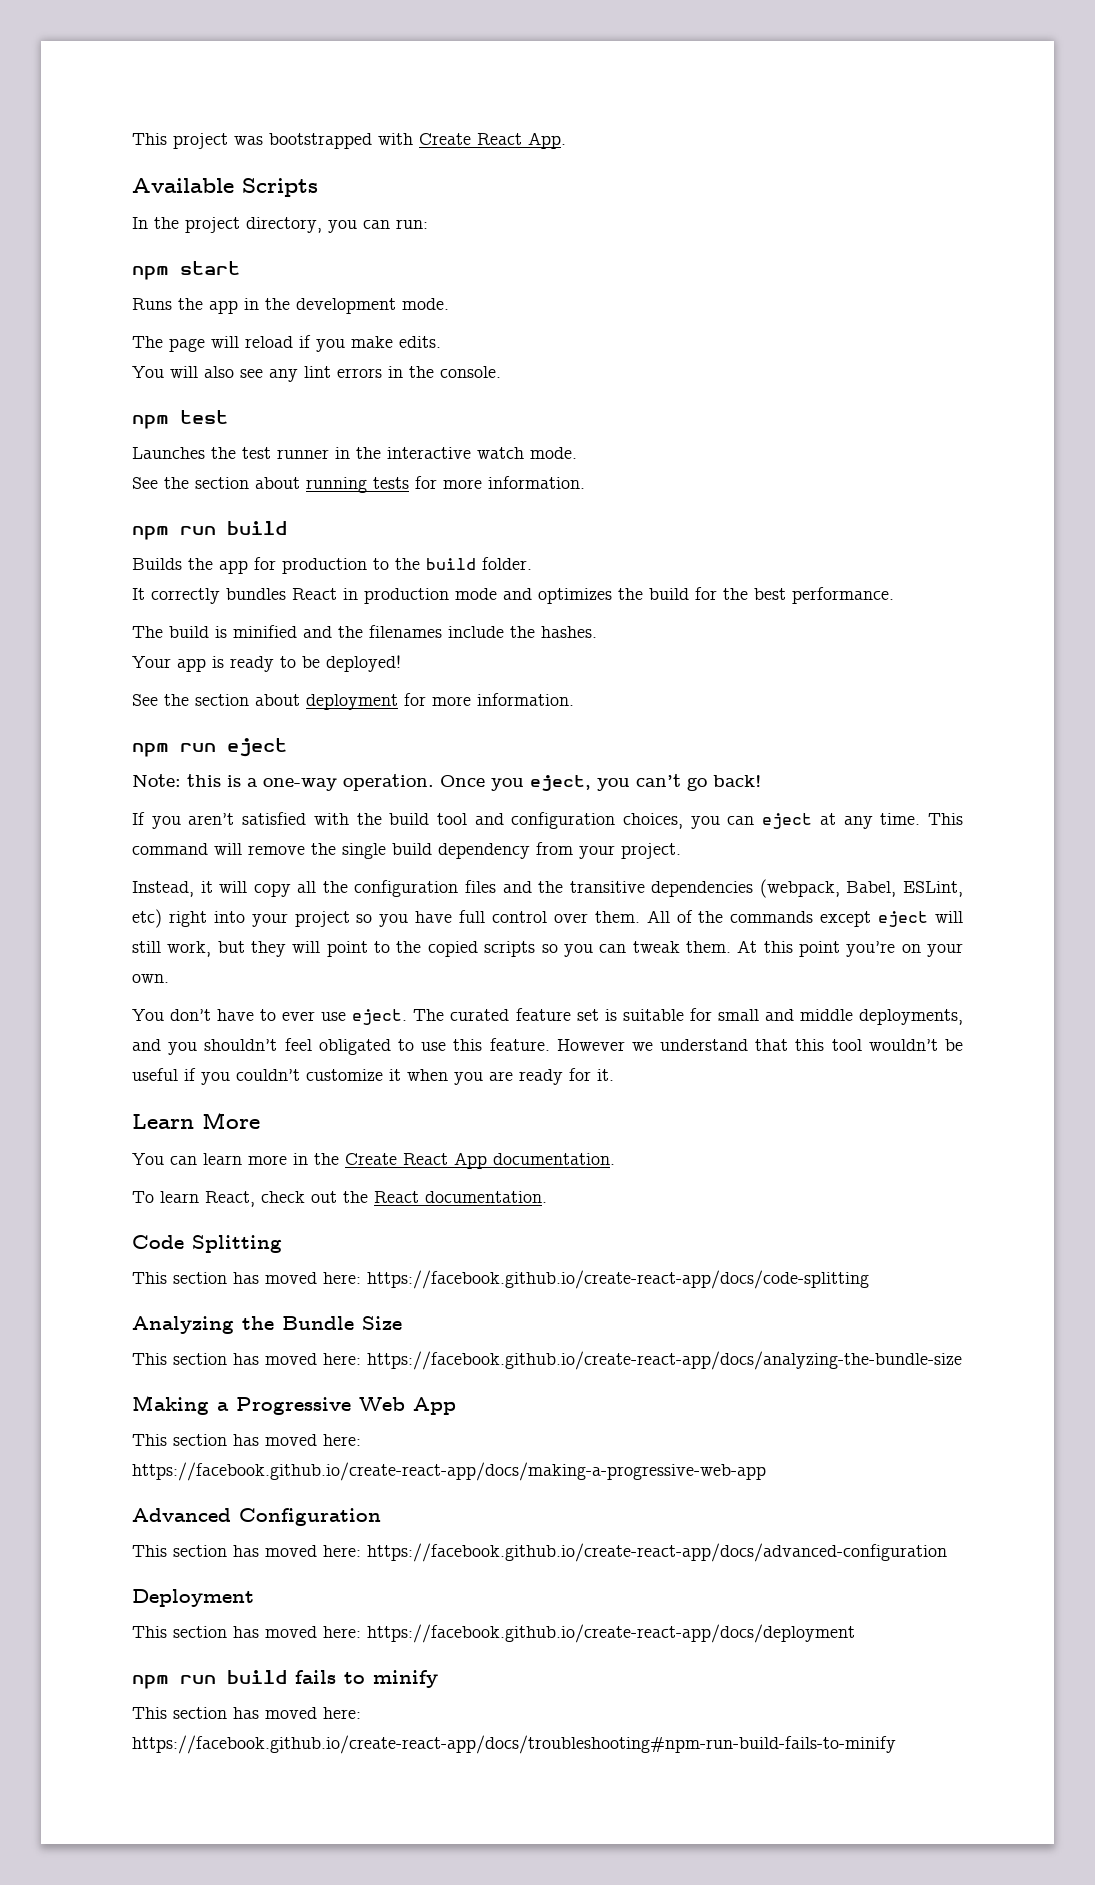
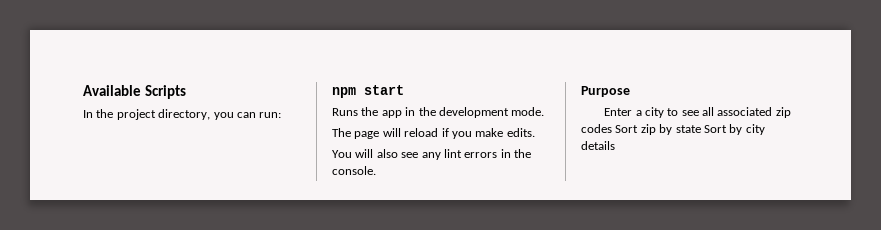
- This project was bootstrapped with Create React App.
- npm test
- Launches the test runner in the interactive watch mode.
- See the section about running tests for more information.
- npm run build
- Builds the app for production to the build folder.
- It correctly bundles React in production mode and optimizes the build for the best performance.
- The build is minified and the filenames include the hashes.
- Your app is ready to be deployed!
- See the section about deployment for more information.
- npm run eject
- Note: this is a one-way operation. Once you eject, you can’t go back!
- If you aren’t satisfied with the build tool and configuration choices, you can eject at any time. This command will remove the single build dependency from your project.
- Instead, it will copy all the configuration files and the transitive dependencies (webpack, Babel, ESLint, etc) right into your project so you have full control over them. All of the commands except eject will still work, but they will point to the copied scripts so you can tweak them. At this point you’re on your own.
- You don’t have to ever use eject. The curated feature set is suitable for small and middle deployments, and you shouldn’t feel obligated to use this feature. However we understand that this tool wouldn’t be useful if you couldn’t customize it when you are ready for it.
- Learn More
- You can learn more in the Create React App documentation.
- To learn React, check out the React documentation.
- Code Splitting
- This section has moved here: https://facebook.github.io/create-react-app/docs/code-splitting
- Analyzing the Bundle Size
- This section has moved here: https://facebook.github.io/create-react-app/docs/analyzing-the-bundle-size
- Making a Progressive Web App
- This section has moved here: https://facebook.github.io/create-react-app/docs/making-a-progressive-web-app
- Advanced Configuration
- This section has moved here: https://facebook.github.io/create-react-app/docs/advanced-configuration
- Deployment
- This section has moved here: https://facebook.github.io/create-react-app/docs/deployment
- npm run build fails to minify
- This section has moved here: https://facebook.github.io/create-react-app/docs/troubleshooting#npm-run-build-fails-to-minify
+ Purpose
+ Enter a city to see all associated zip codes Sort zip by state Sort by city details

